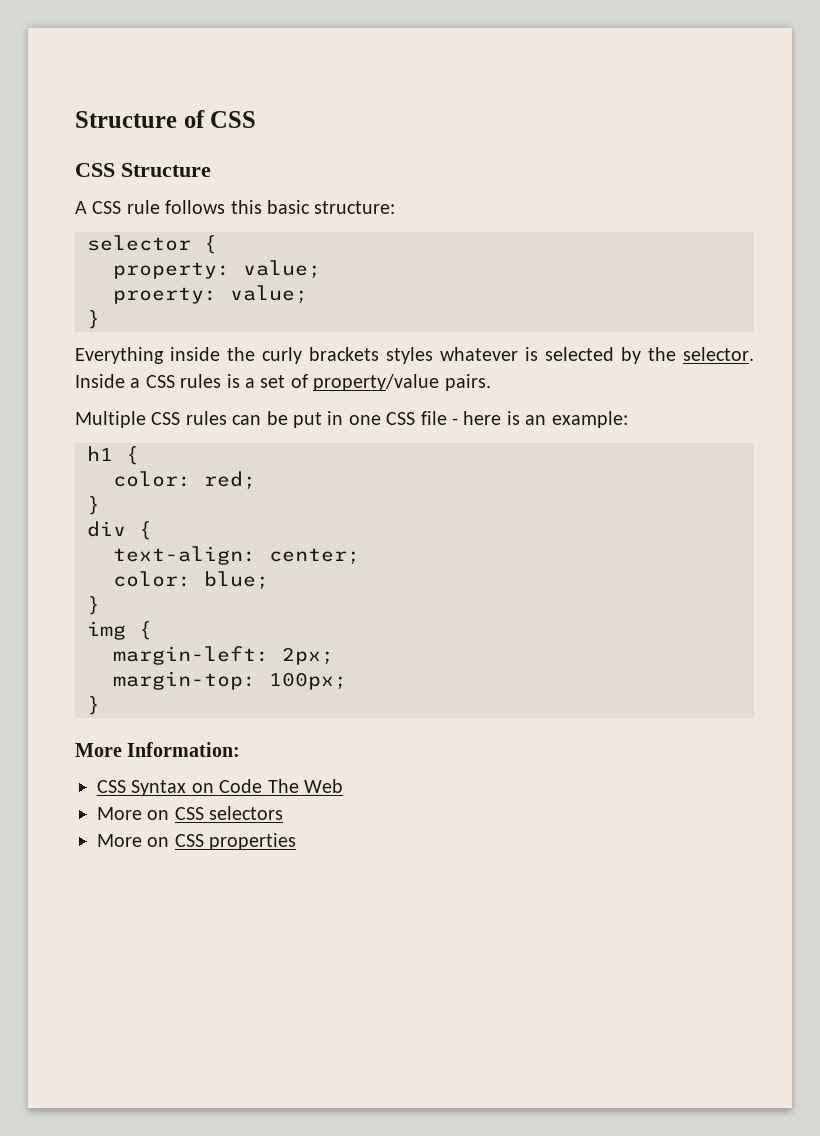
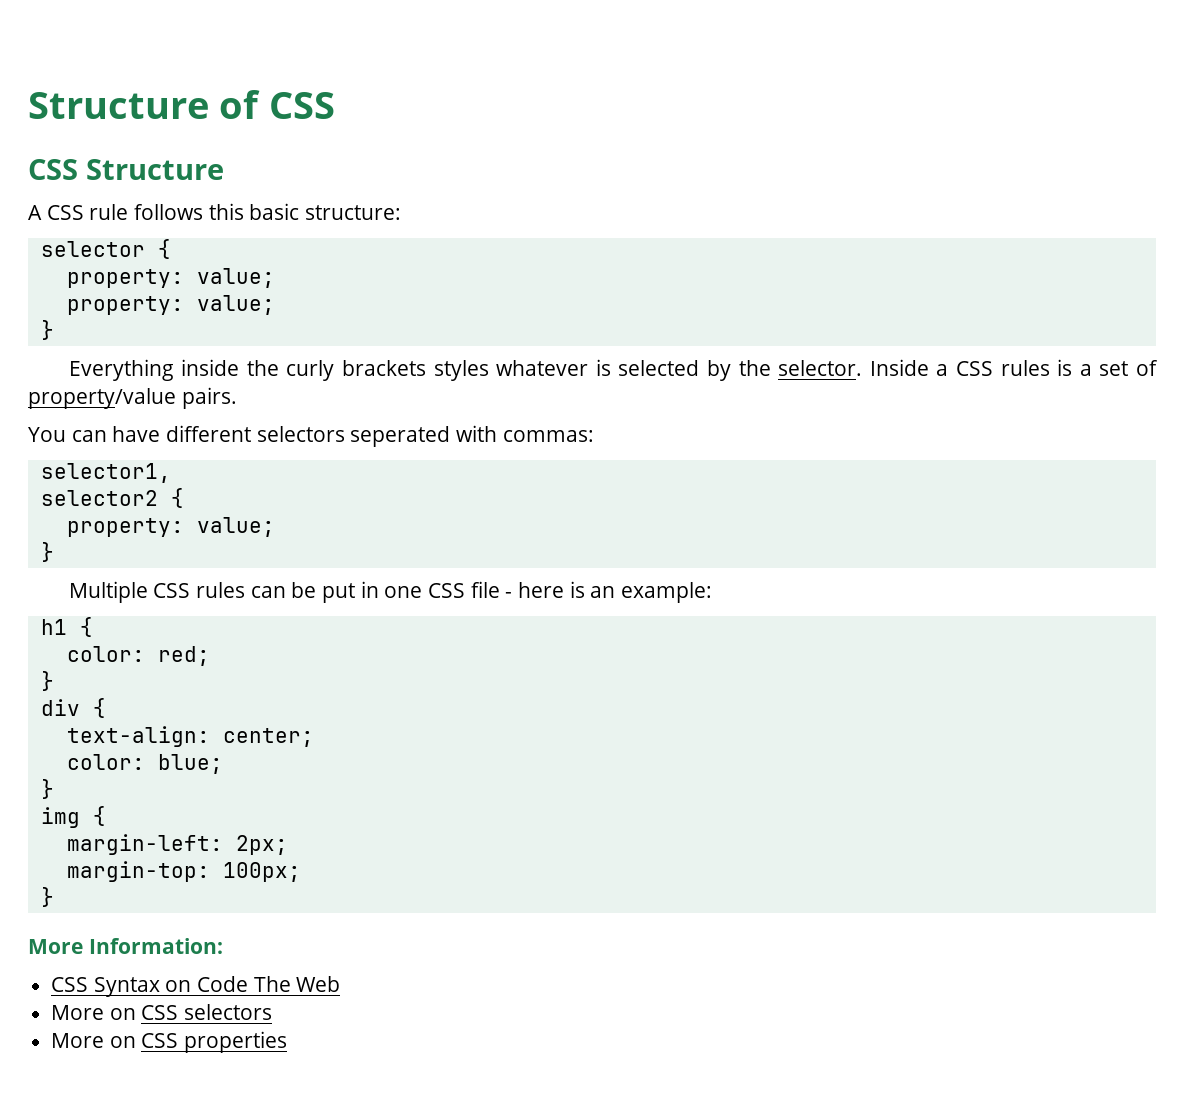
  selector {
  property: value;
- proerty: value;
+ property: value;
+ You can have different selectors seperated with commas:
+ selector1,
+ selector2 {
+ property: value;
+ }

